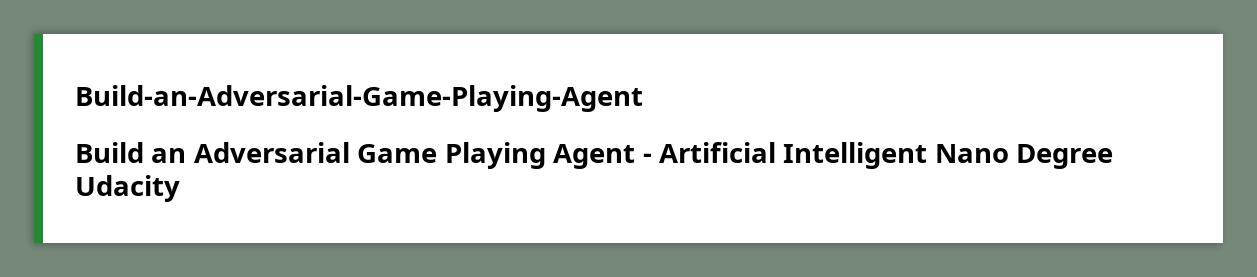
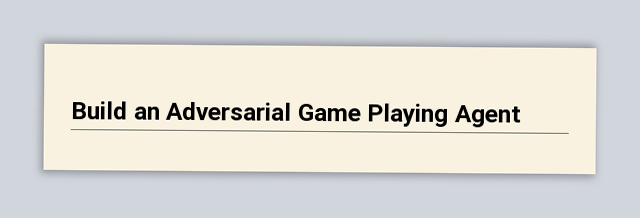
- Build-an-Adversarial-Game-Playing-Agent
- Build an Adversarial Game Playing Agent - Artificial Intelligent Nano Degree Udacity
+ Build an Adversarial Game Playing Agent

